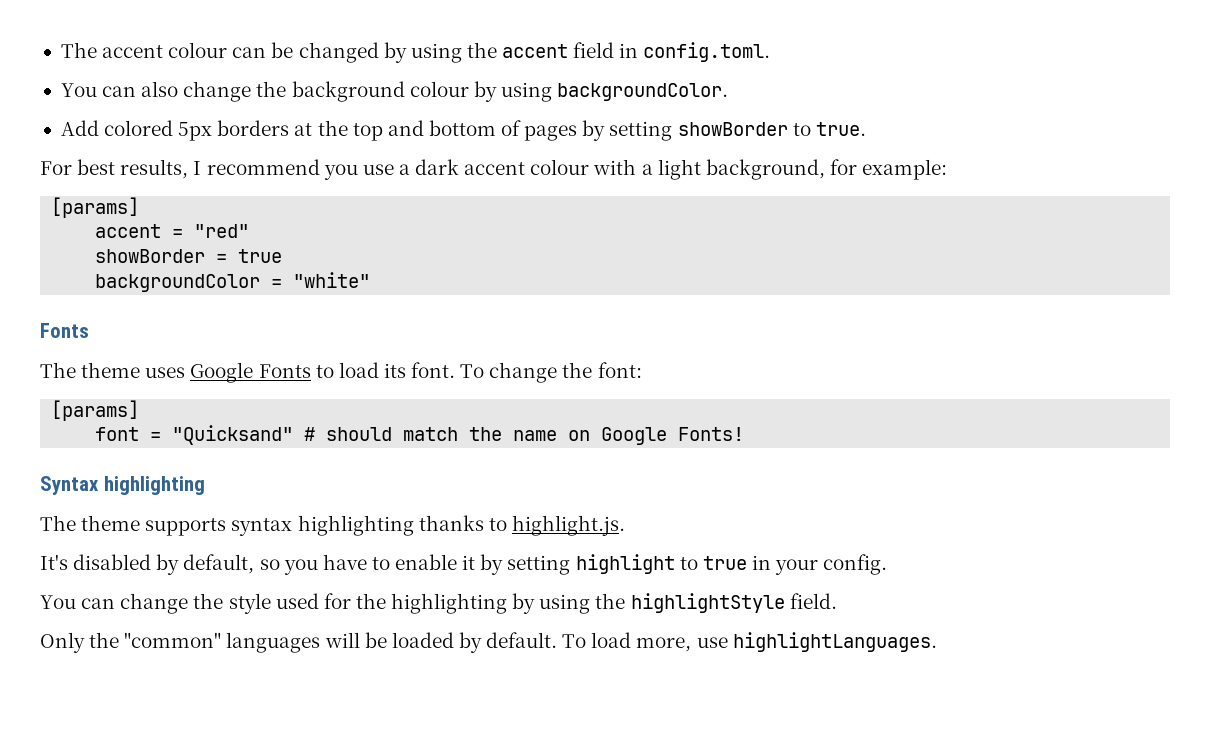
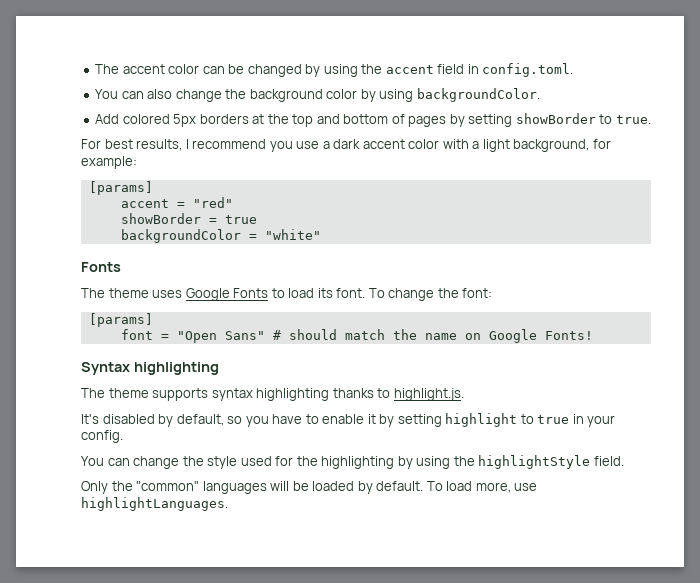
- The accent colour can be changed by using the accent field in config.toml.
+ The accent color can be changed by using the accent field in config.toml.
- You can also change the background colour by using backgroundColor.
+ You can also change the background color by using backgroundColor.
- For best results, I recommend you use a dark accent colour with a light background, for example:
+ For best results, I recommend you use a dark accent color with a light background, for example:
- font = "Quicksand" # should match the name on Google Fonts!
+ font = "Open Sans" # should match the name on Google Fonts!

